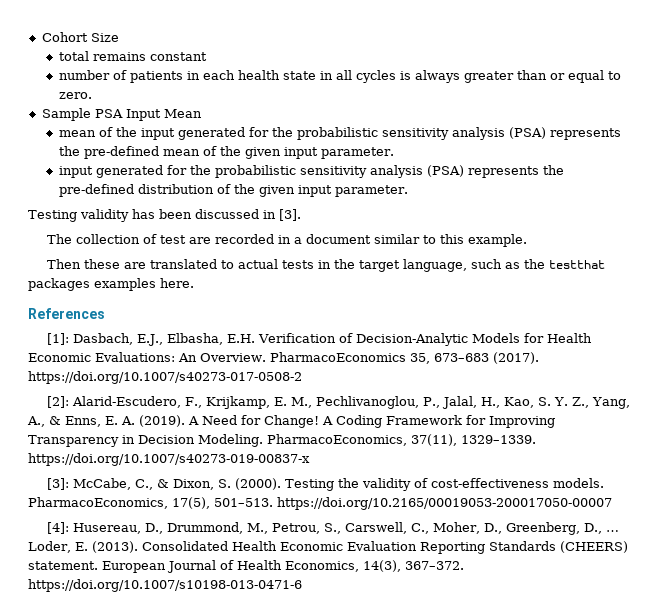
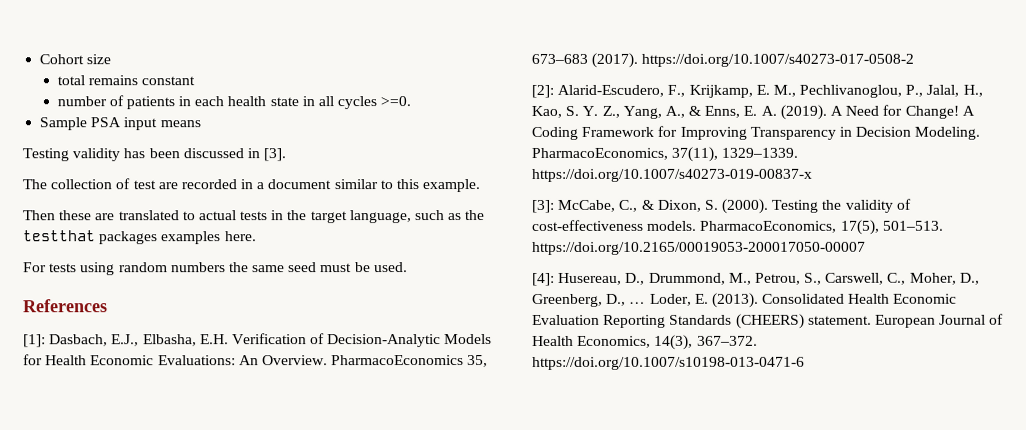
- Cohort Size
+ Cohort size
- number of patients in each health state in all cycles is always greater than or equal to zero.
- Sample PSA Input Mean
- mean of the input generated for the probabilistic sensitivity analysis (PSA) represents the pre-defined mean of the given input parameter.
- input generated for the probabilistic sensitivity analysis (PSA) represents the pre-defined distribution of the given input parameter.
+ number of patients in each health state in all cycles >=0.
+ Sample PSA input means
+ For tests using random numbers the same seed must be used.

